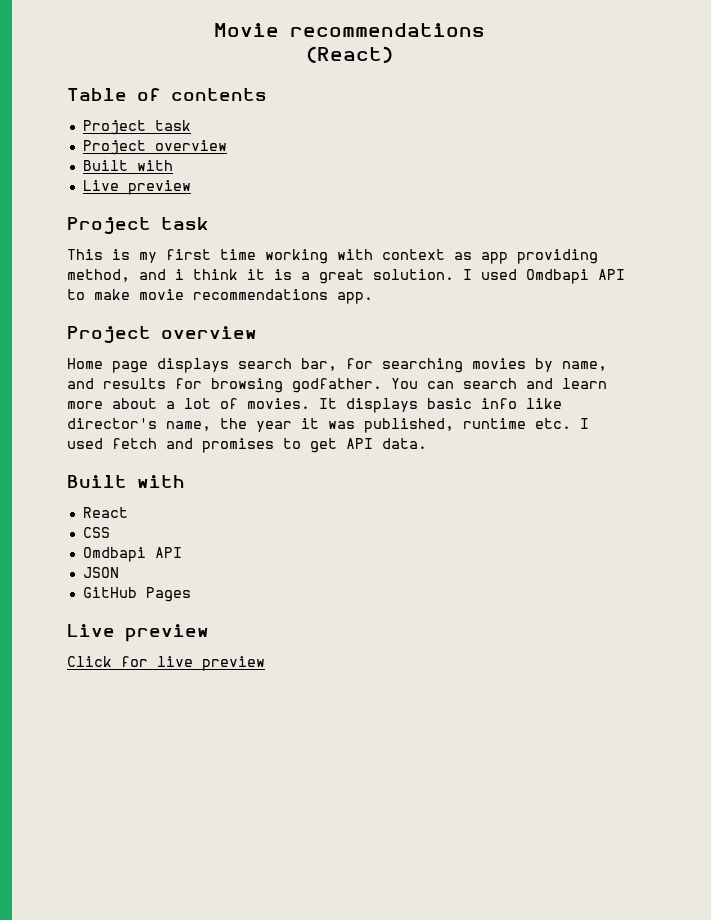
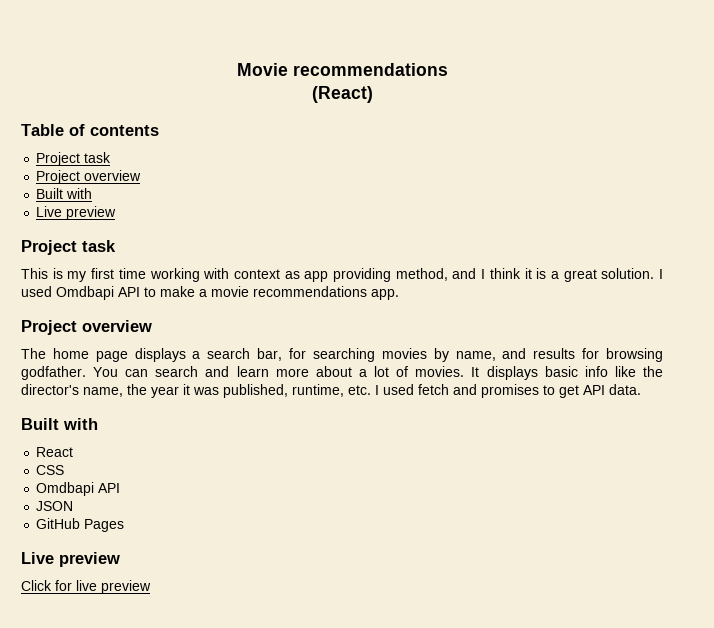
- This is my first time working with context as app providing method, and i think it is a great solution.
+ This is my first time working with context as app providing method, and I think it is a great solution.
- I used Omdbapi API to make movie recommendations app.
+ I used Omdbapi API to make a movie recommendations app.
- Home page displays search bar, for searching movies by name, and results for browsing godfather.
+ The home page displays a search bar, for searching movies by name, and results for browsing godfather.
- It displays basic info like director's name, the year it was published, runtime etc. I used fetch and promises to get API data.
+ It displays basic info like the director's name, the year it was published, runtime, etc. I used fetch and promises to get API data.

